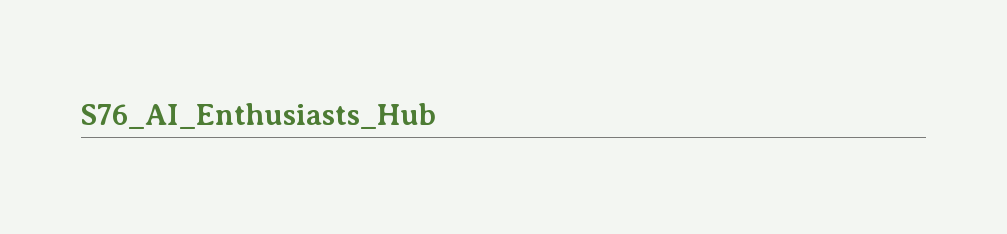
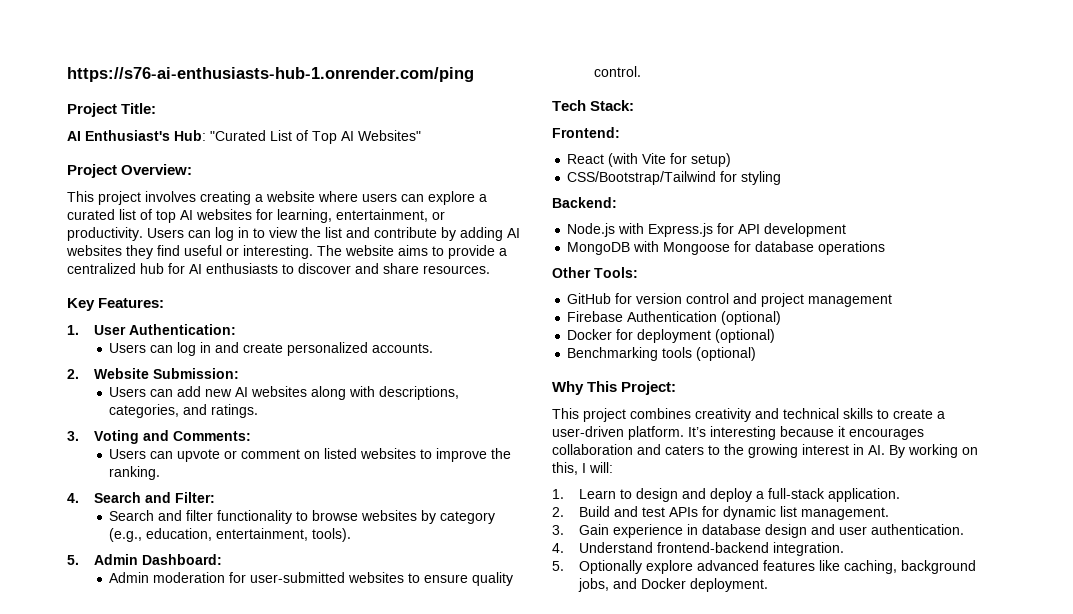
- S76_AI_Enthusiasts_Hub
+ https://s76-ai-enthusiasts-hub-1.onrender.com/ping
+ Project Title:
+ AI Enthusiast's Hub: "Curated List of Top AI Websites"
+ Project Overview:
+ This project involves creating a website where users can explore a curated list of top AI websites for learning, entertainment, or productivity. Users can log in to view the list and contribute by adding AI websites they find useful or interesting. The website aims to provide a centralized hub for AI enthusiasts to discover and share resources.
+ Key Features:
+ 1. User Authentication:
+ Users can log in and create personalized accounts.
+ 2. Website Submission:
+ Users can add new AI websites along with descriptions, categories, and ratings.
+ 3. Voting and Comments:
+ Users can upvote or comment on listed websites to improve the ranking.
+ 4. Search and Filter:
+ Search and filter functionality to browse websites by category (e.g., education, entertainment, tools).
+ 5. Admin Dashboard:
+ Admin moderation for user-submitted websites to ensure quality control.
+ Tech Stack:
+ Frontend:
+ React (with Vite for setup)
+ CSS/Bootstrap/Tailwind for styling
+ Backend:
+ Node.js with Express.js for API development
+ MongoDB with Mongoose for database operations
+ Other Tools:
+ GitHub for version control and project management
+ Firebase Authentication (optional)
+ Docker for deployment (optional)
+ Benchmarking tools (optional)
+ Why This Project:
+ This project combines creativity and technical skills to create a user-driven platform. It’s interesting because it encourages collaboration and caters to the growing interest in AI. By working on this, I will:
+ 1. Learn to design and deploy a full-stack application.
+ 2. Build and test APIs for dynamic list management.
+ 3. Gain experience in database design and user authentication.
+ 4. Understand frontend-backend integration.
+ 5. Optionally explore advanced features like caching, background jobs, and Docker deployment.

